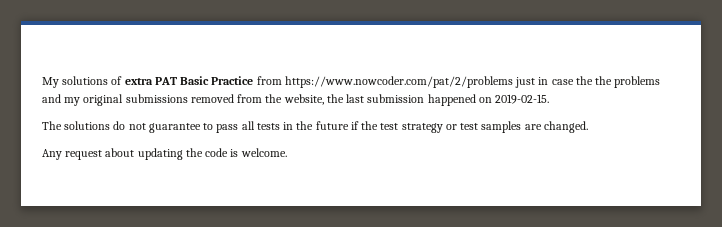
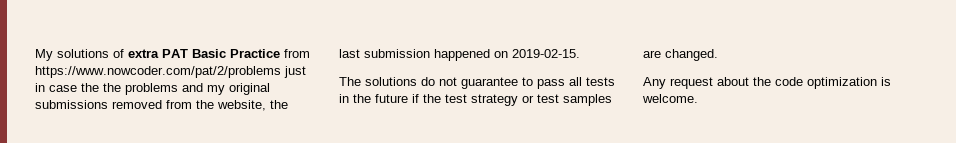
- Any request about updating the code is welcome.
+ Any request about the code optimization is welcome.

